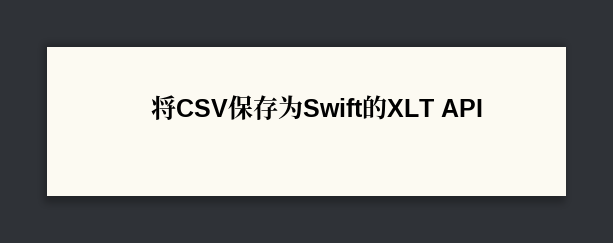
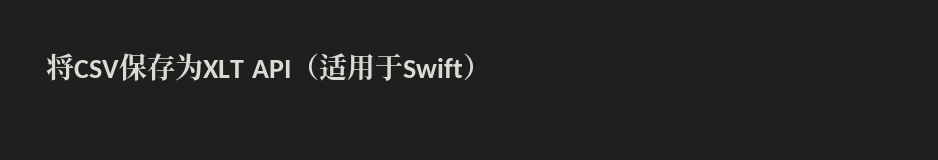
- 将CSV保存为Swift的XLT API
+ 将CSV保存为XLT API（适用于Swift）

